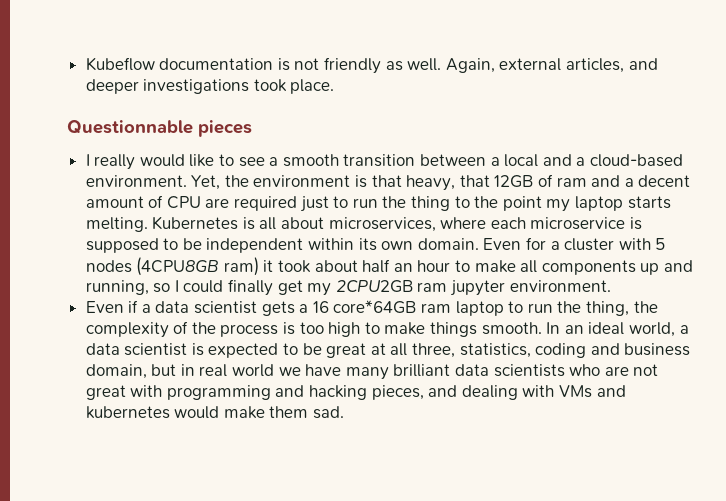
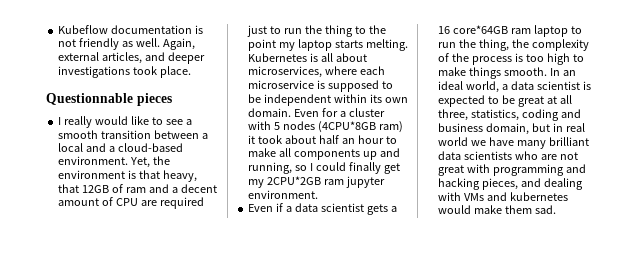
- Even for a cluster with 5 nodes (4CPU8GB ram) it took about half an hour to make all components up and running, so I could finally get my 2CPU2GB ram jupyter environment.
+ Even for a cluster with 5 nodes (4CPU*8GB ram) it took about half an hour to make all components up and running, so I could finally get my 2CPU*2GB ram jupyter environment.

